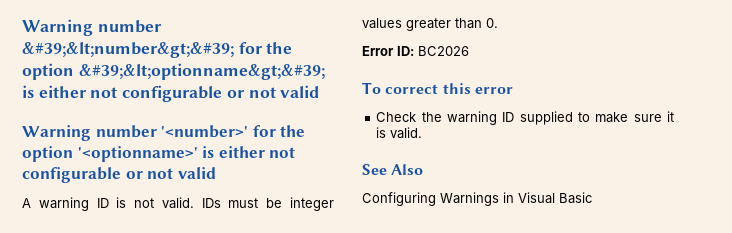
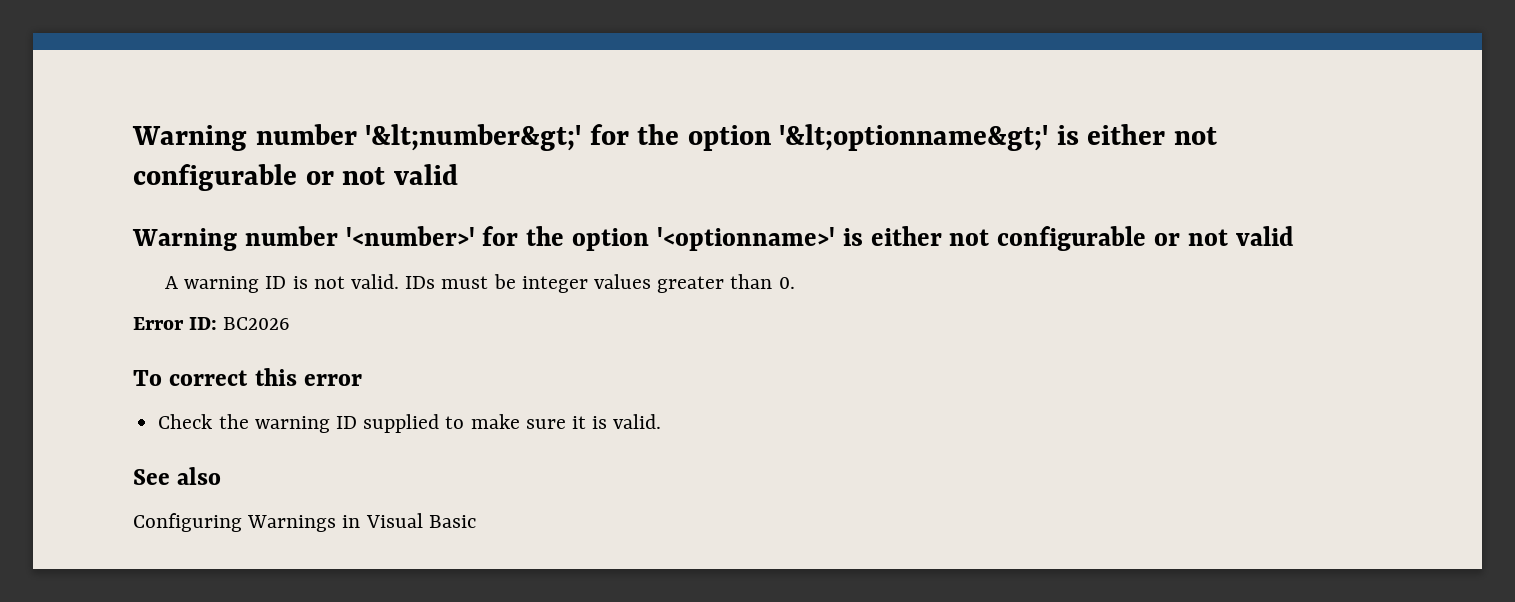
- Warning number &#39;&lt;number&gt;&#39; for the option &#39;&lt;optionname&gt;&#39; is either not configurable or not valid
+ Warning number '&lt;number&gt;' for the option '&lt;optionname&gt;' is either not configurable or not valid
- See Also
+ See also

